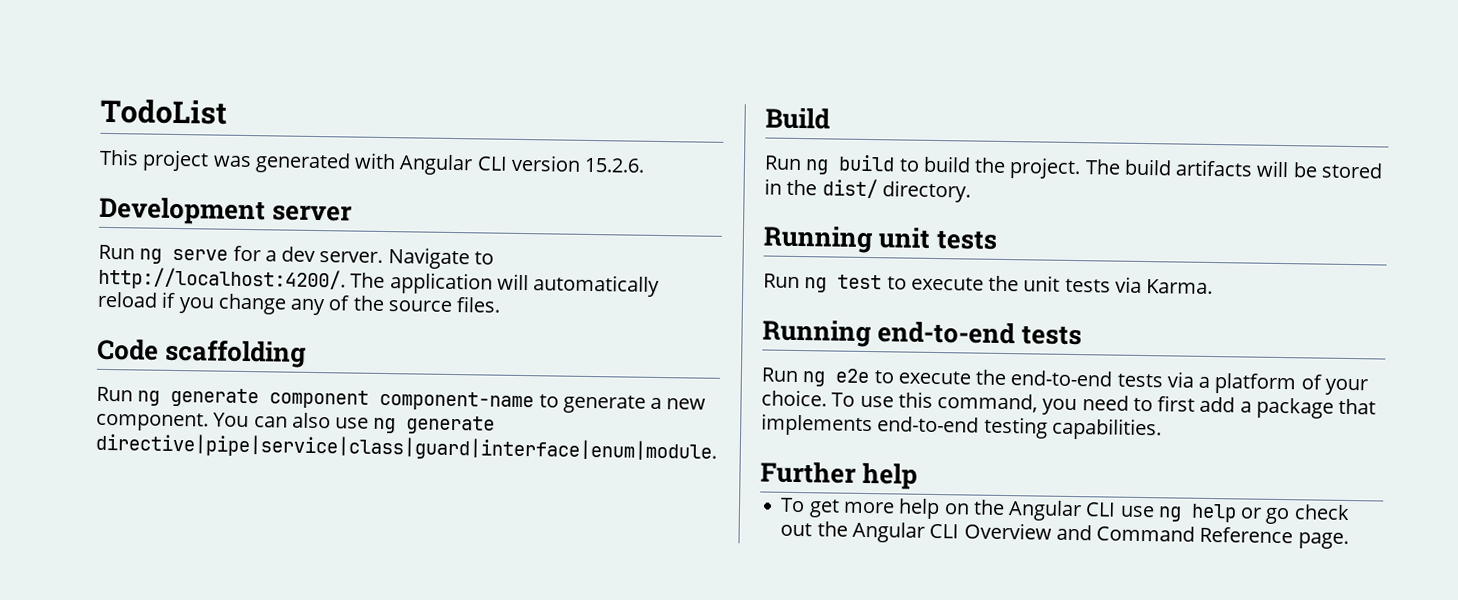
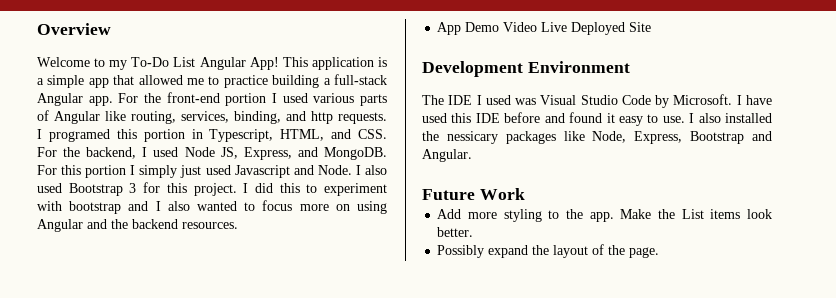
- TodoList
- This project was generated with Angular CLI version 15.2.6.
- Development server
- Run ng serve for a dev server. Navigate to http://localhost:4200/. The application will automatically reload if you change any of the source files.
- Code scaffolding
- Run ng generate component component-name to generate a new component. You can also use ng generate directive|pipe|service|class|guard|interface|enum|module.
- Build
- Run ng build to build the project. The build artifacts will be stored in the dist/ directory.
- Running unit tests
- Run ng test to execute the unit tests via Karma.
- Running end-to-end tests
- Run ng e2e to execute the end-to-end tests via a platform of your choice. To use this command, you need to first add a package that implements end-to-end testing capabilities.
- Further help
- To get more help on the Angular CLI use ng help or go check out the Angular CLI Overview and Command Reference page.
+ Overview
+ Welcome to my To-Do List Angular App! This application is a simple app that allowed me to practice building a full-stack Angular app. For the front-end portion I used various parts of Angular like routing, services, binding, and http requests. I programed this portion in Typescript, HTML, and CSS. For the backend, I used Node JS, Express, and MongoDB. For this portion I simply just used Javascript and Node. I also used Bootstrap 3 for this project. I did this to experiment with bootstrap and I also wanted to focus more on using Angular and the backend resources.
+ App Demo Video Live Deployed Site
+ Development Environment
+ The IDE I used was Visual Studio Code by Microsoft. I have used this IDE before and found it easy to use. I also installed the nessicary packages like Node, Express, Bootstrap and Angular.
+ Future Work
+ Add more styling to the app. Make the List items look better.
+ Possibly expand the layout of the page.

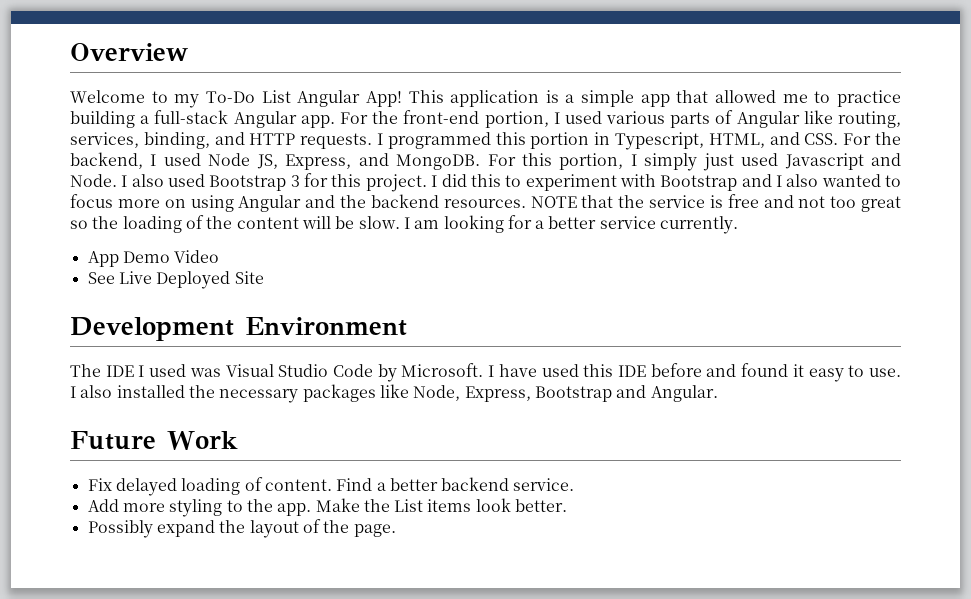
- For the front-end portion I used various parts of Angular like routing, services, binding, and http requests.
+ For the front-end portion, I used various parts of Angular like routing, services, binding, and HTTP requests.
- I programed this portion in Typescript, HTML, and CSS. For the backend, I used Node JS, Express, and MongoDB.
+ I programmed this portion in Typescript, HTML, and CSS. For the backend, I used Node JS, Express, and MongoDB.
- For this portion I simply just used Javascript and Node.
+ For this portion, I simply just used Javascript and Node.
- I did this to experiment with bootstrap and I also wanted to focus more on using Angular and the backend resources.
+ I did this to experiment with Bootstrap and I also wanted to focus more on using Angular and the backend resources. NOTE that the service is free and not too great so the loading of the content will be slow. I am looking for a better service currently.
- App Demo Video Live Deployed Site
+ App Demo Video
+ See Live Deployed Site
- I also installed the nessicary packages like Node, Express, Bootstrap and Angular.
+ I also installed the necessary packages like Node, Express, Bootstrap and Angular.
+ Fix delayed loading of content. Find a better backend service.

